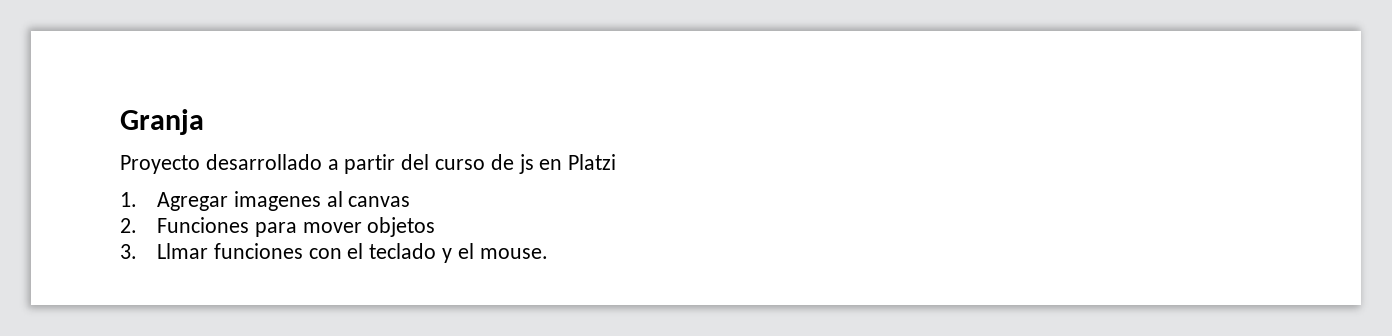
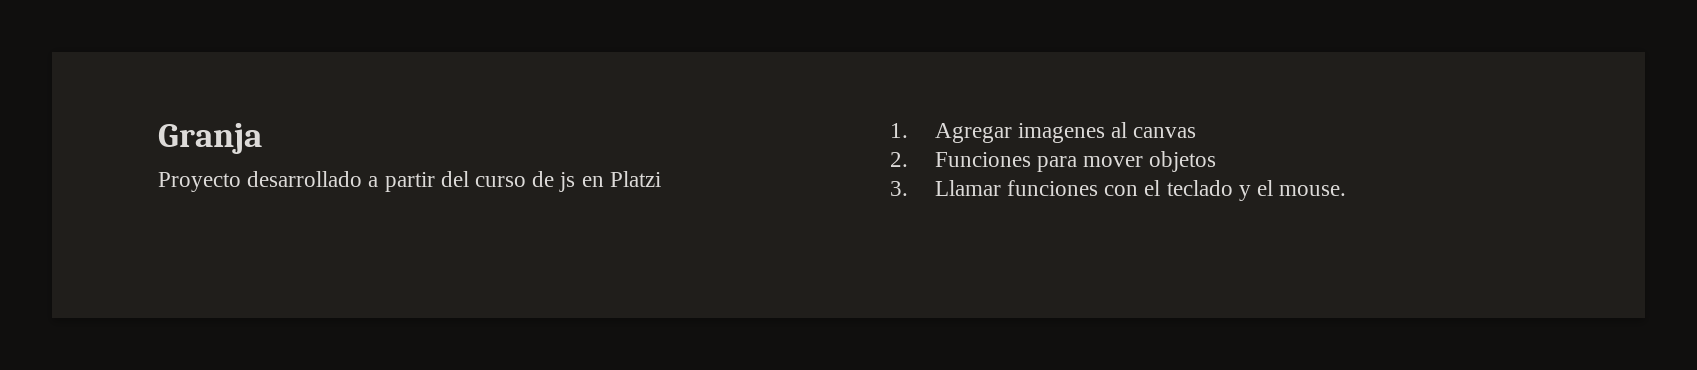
- 3. Llmar funciones con el teclado y el mouse.
+ 3. Llamar funciones con el teclado y el mouse.

